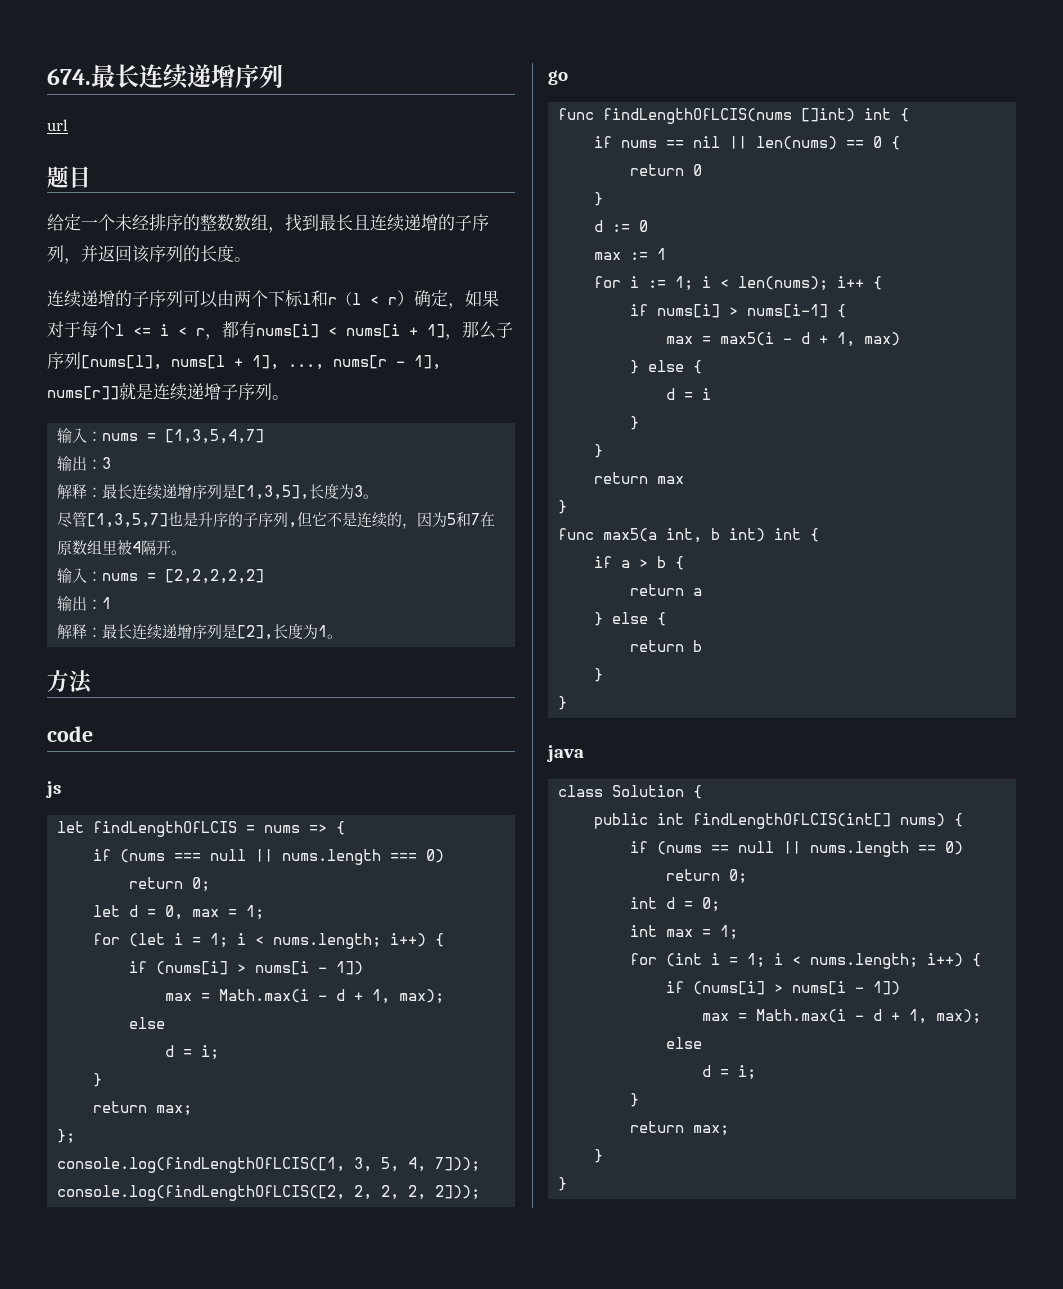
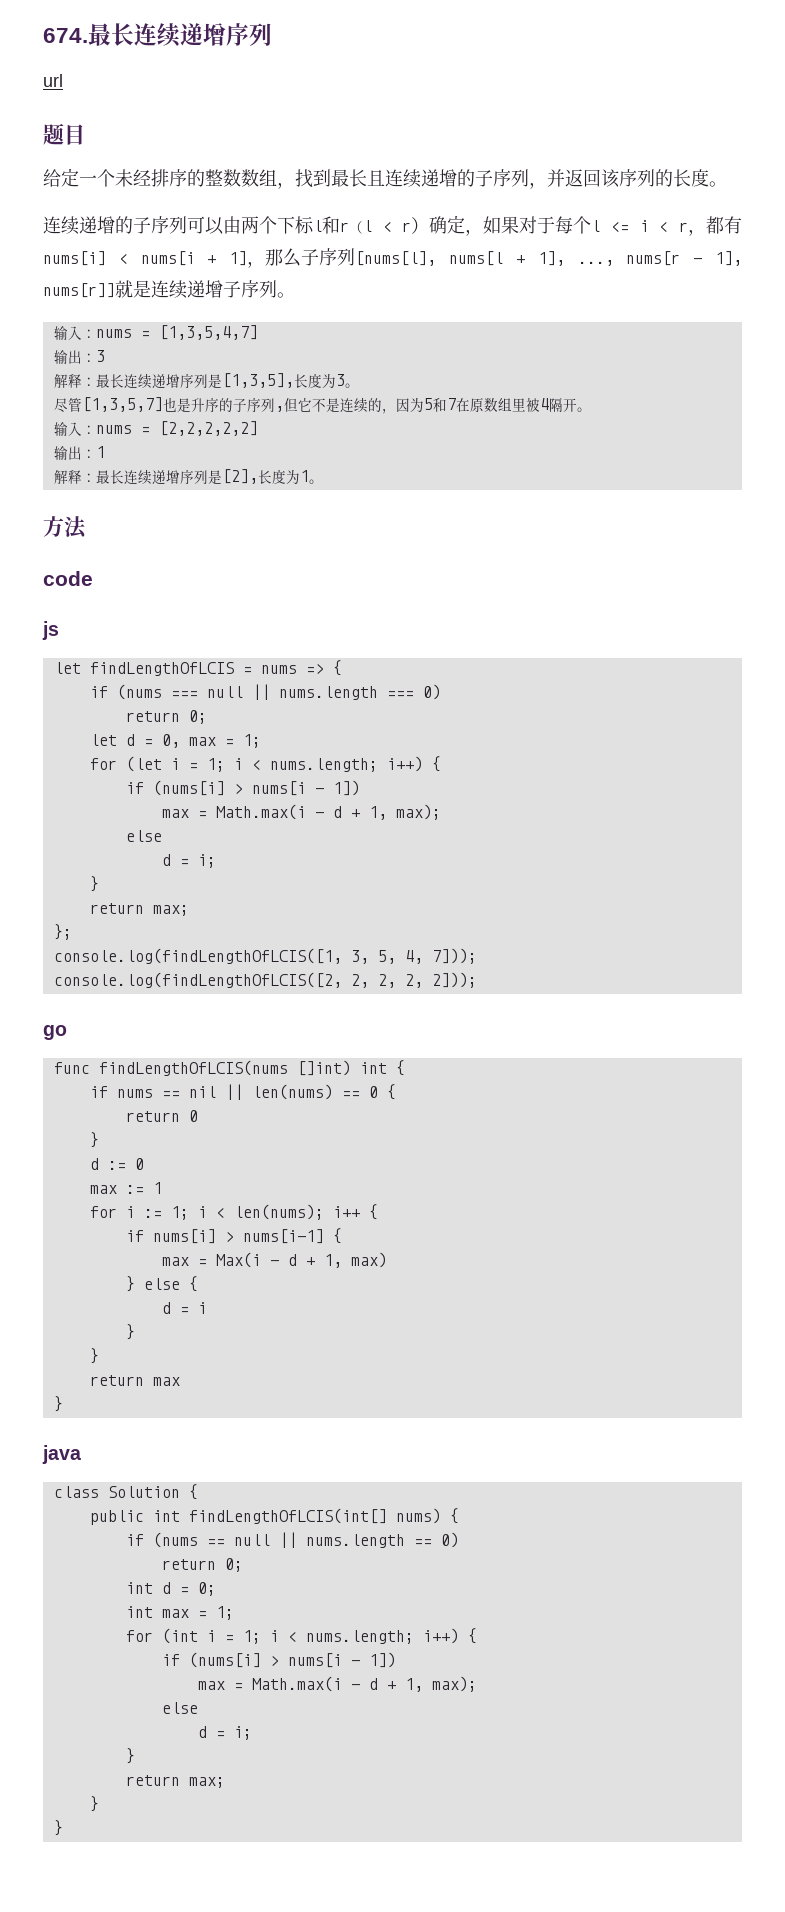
- max = max5(i - d + 1, max)
+ max = Max(i - d + 1, max)
- func max5(a int, b int) int {
- if a > b {
- return a
- } else {
- return b
- }
- }

